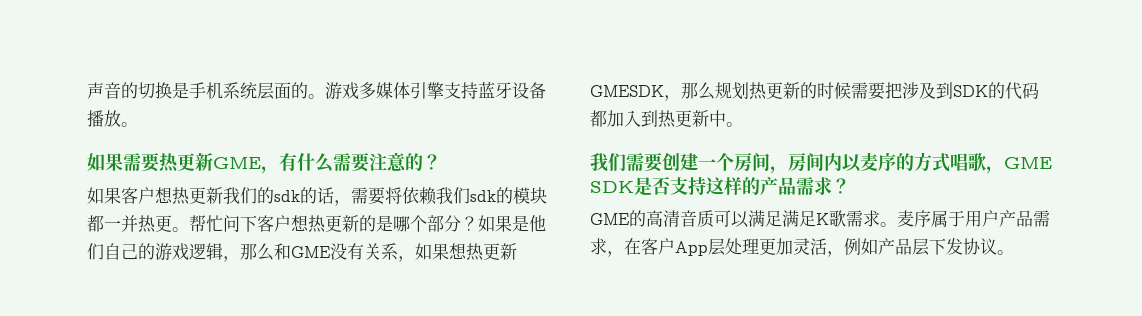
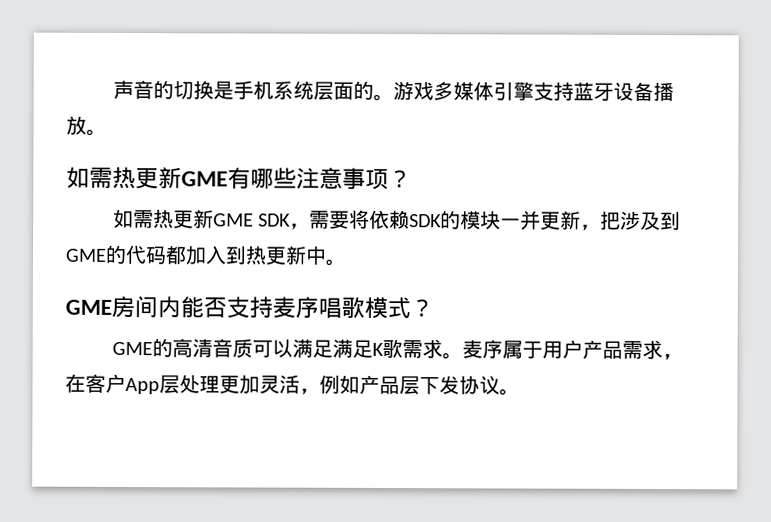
- 如果需要热更新GME，有什么需要注意的？
- 如果客户想热更新我们的sdk的话，需要将依赖我们sdk的模块都一并热更。帮忙问下客户想热更新的是哪个部分？如果是他们自己的游戏逻辑，那么和GME没有关系，如果想热更新GMESDK，那么规划热更新的时候需要把涉及到SDK的代码都加入到热更新中。
+ 如需热更新GME有哪些注意事项？
+ 如需热更新GME SDK，需要将依赖SDK的模块一并更新，把涉及到GME的代码都加入到热更新中。
- 我们需要创建一个房间，房间内以麦序的方式唱歌，GME SDK是否支持这样的产品需求？
+ GME房间内能否支持麦序唱歌模式？

